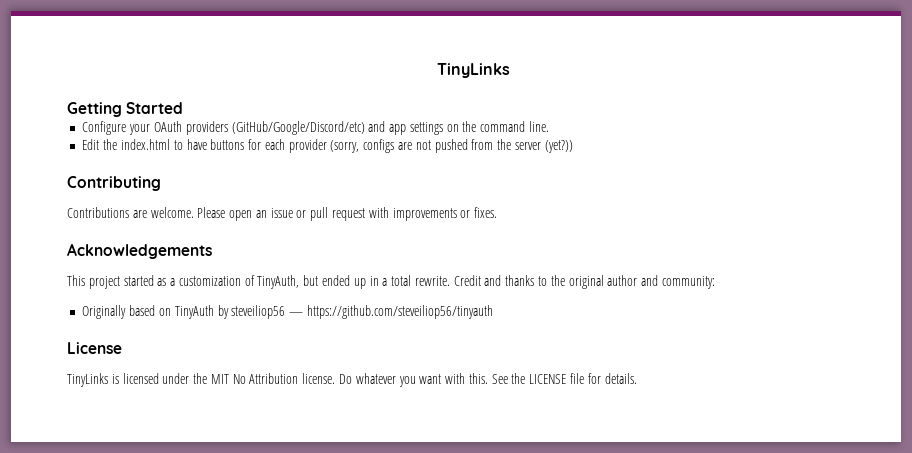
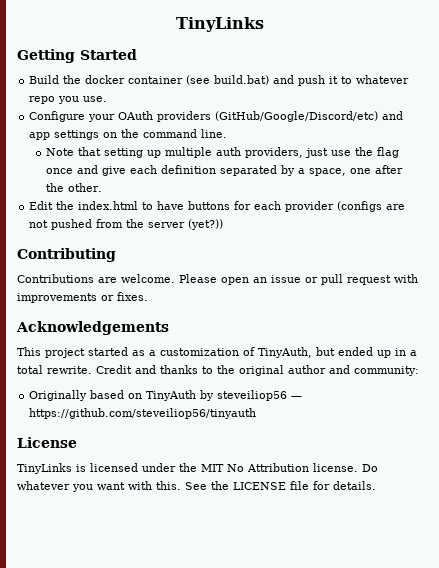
+ Build the docker container (see build.bat) and push it to whatever repo you use.
+ Note that setting up multiple auth providers, just use the flag once and give each definition separated by a space, one after the other.
- Edit the index.html to have buttons for each provider (sorry, configs are not pushed from the server (yet?))
+ Edit the index.html to have buttons for each provider (configs are not pushed from the server (yet?))

